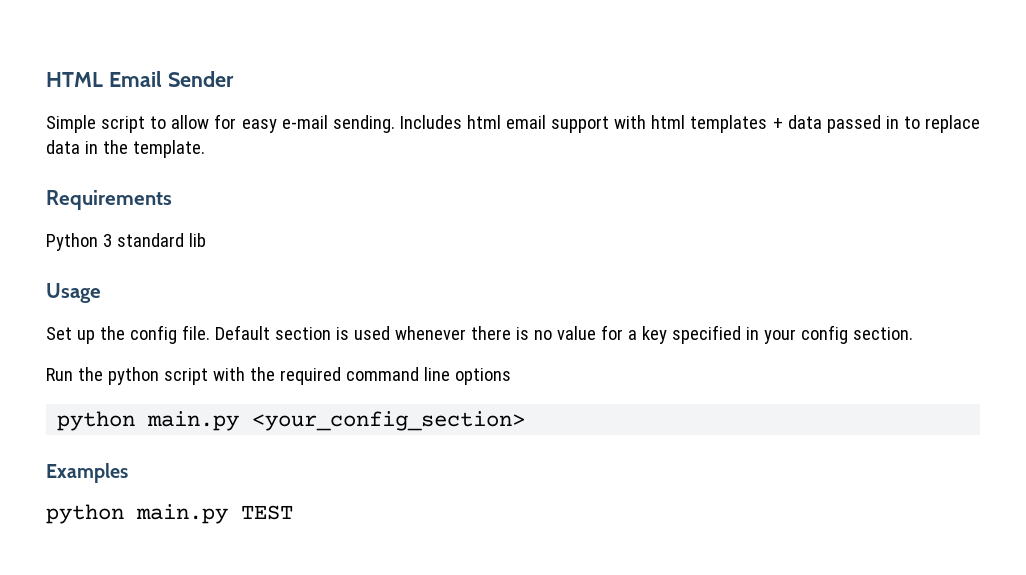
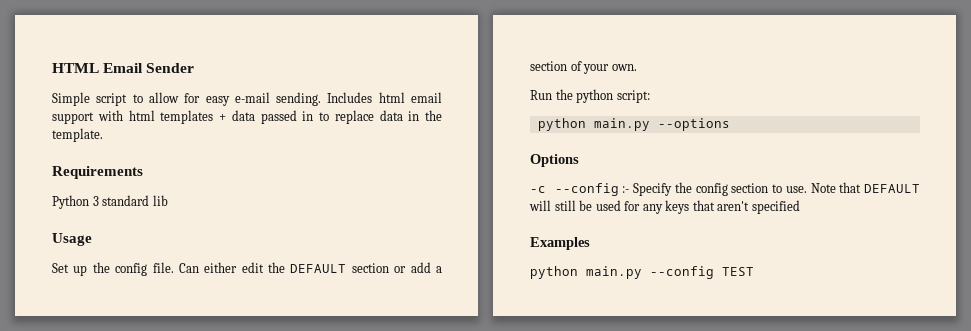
- Default section is used whenever there is no value for a key specified in your config section.
- Run the python script with the required command line options
- python main.py <your_config_section>
+ Can either edit the DEFAULT section or add a section of your own.
+ Run the python script:
+ python main.py --options
+ Options
+ -c --config :- Specify the config section to use. Note that DEFAULT will still be used for any keys that aren't specified
- python main.py TEST
+ python main.py --config TEST

